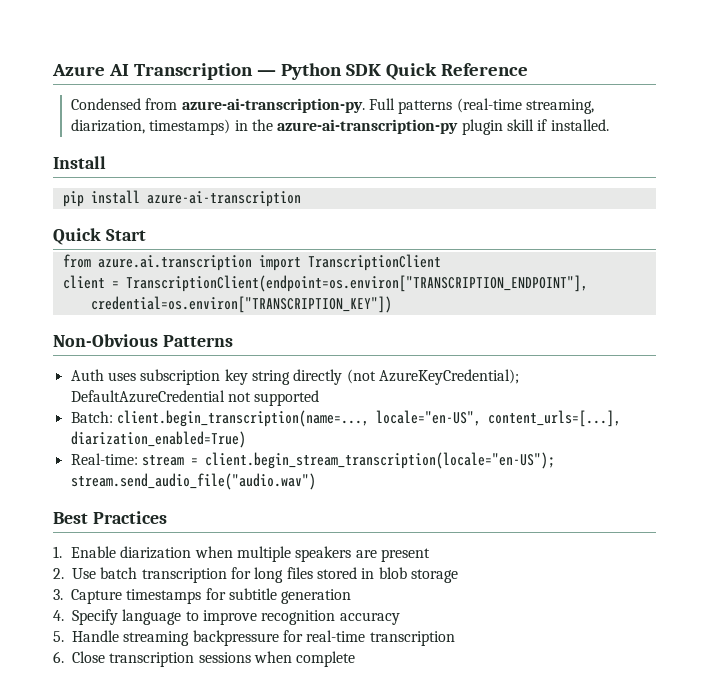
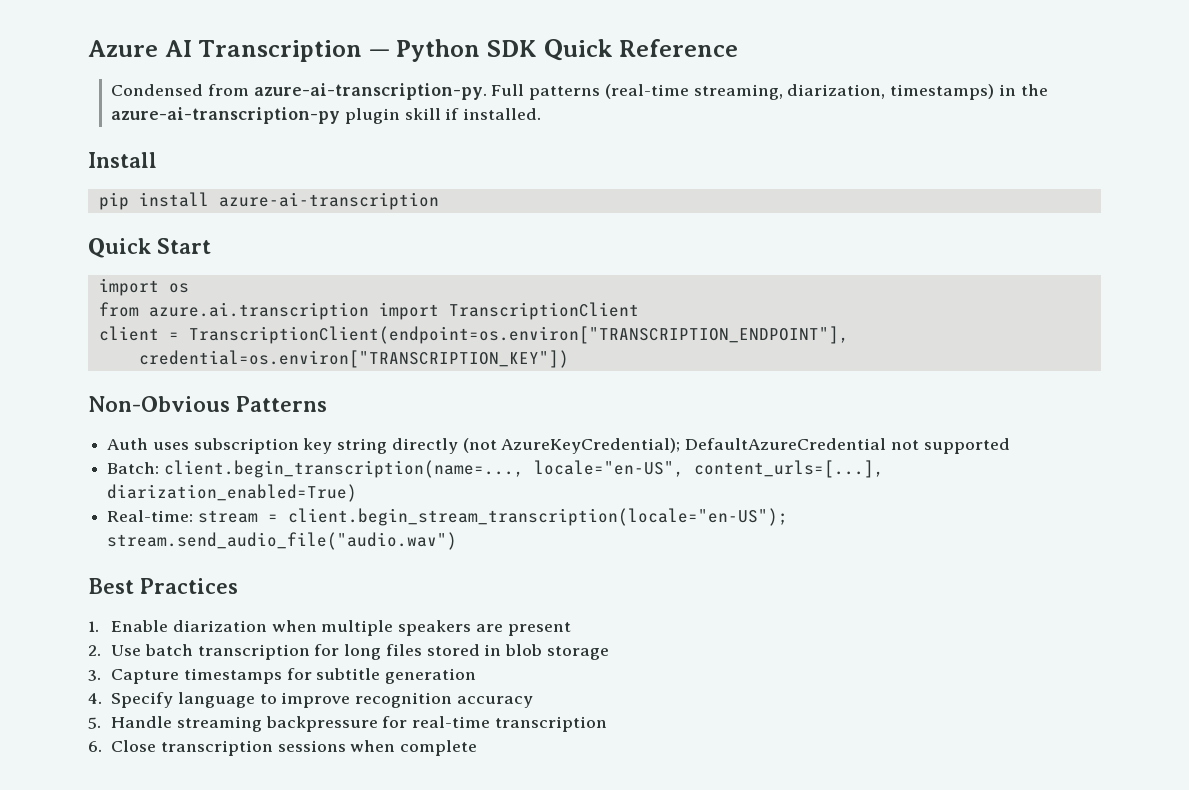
+ import os

